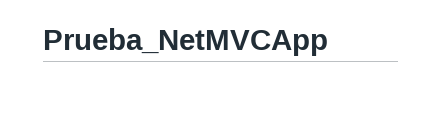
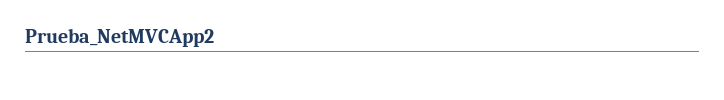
- Prueba_NetMVCApp
+ Prueba_NetMVCApp2

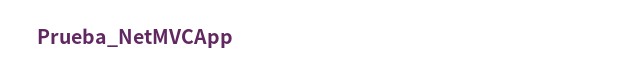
- Prueba_NetMVCApp2
+ Prueba_NetMVCApp

